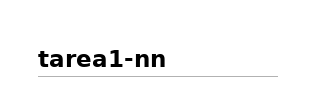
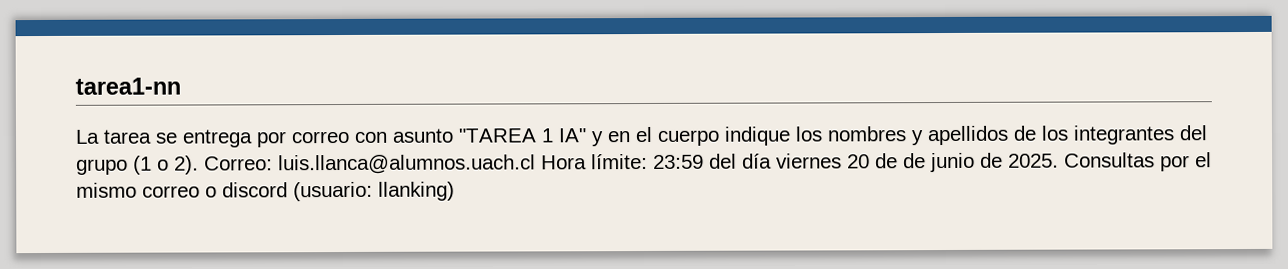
+ La tarea se entrega por correo con asunto "TAREA 1 IA" y en el cuerpo indique los nombres y apellidos de los integrantes del grupo (1 o 2). Correo: luis.llanca@alumnos.uach.cl Hora límite: 23:59 del día viernes 20 de de junio de 2025. Consultas por el mismo correo o discord (usuario: llanking)

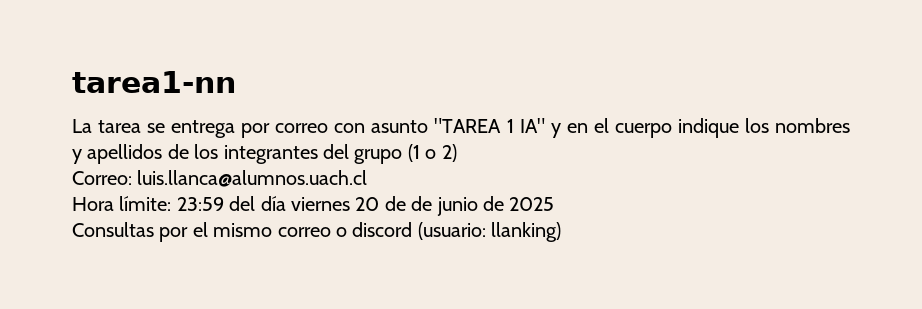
- La tarea se entrega por correo con asunto "TAREA 1 IA" y en el cuerpo indique los nombres y apellidos de los integrantes del grupo (1 o 2). Correo: luis.llanca@alumnos.uach.cl Hora límite: 23:59 del día viernes 20 de de junio de 2025. Consultas por el mismo correo o discord (usuario: llanking)
+ La tarea se entrega por correo con asunto "TAREA 1 IA" y en el cuerpo indique los nombres y apellidos de los integrantes del grupo (1 o 2)
+ Correo: luis.llanca@alumnos.uach.cl
+ Hora límite: 23:59 del día viernes 20 de de junio de 2025
+ Consultas por el mismo correo o discord (usuario: llanking)

